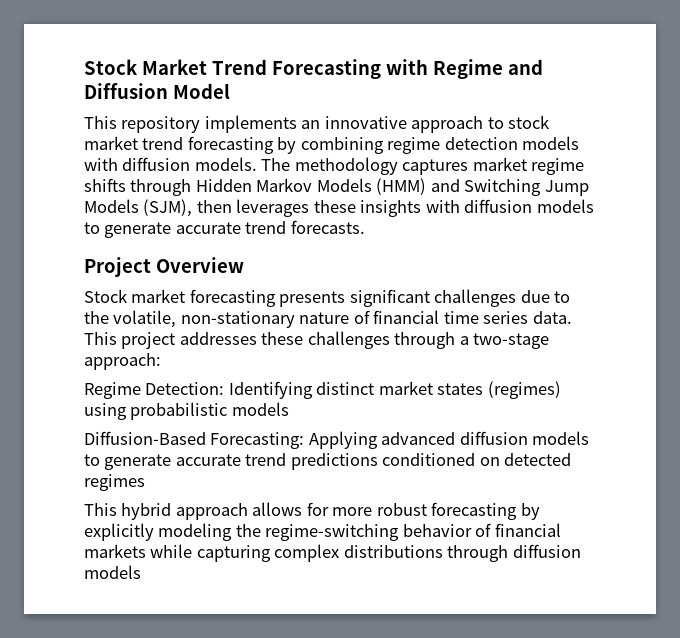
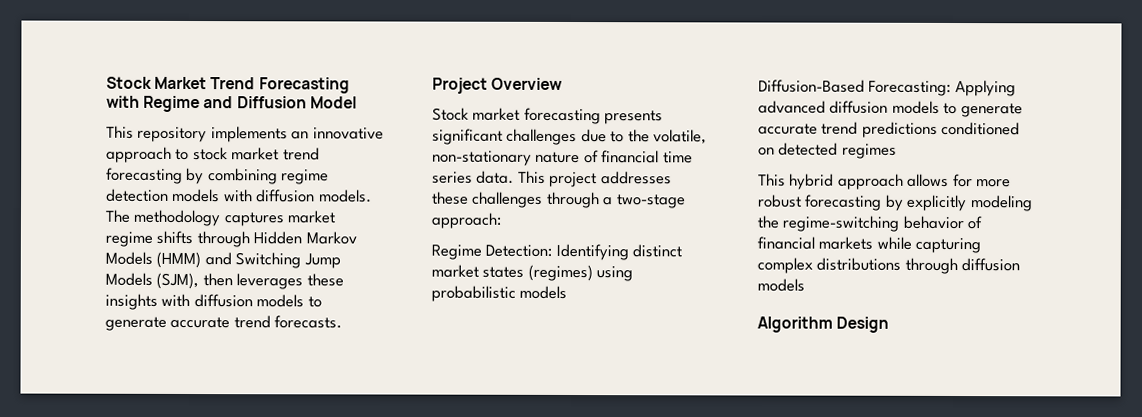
+ Algorithm Design

